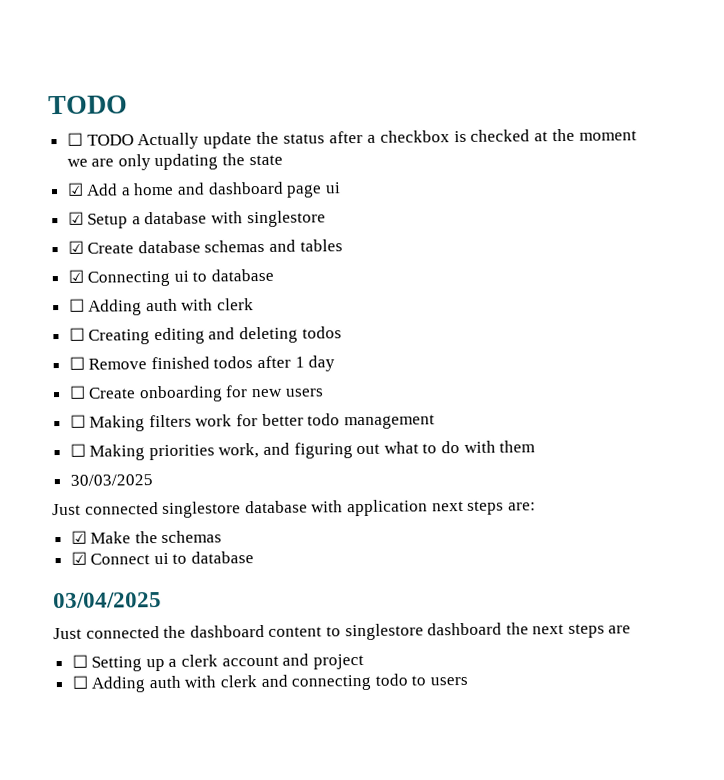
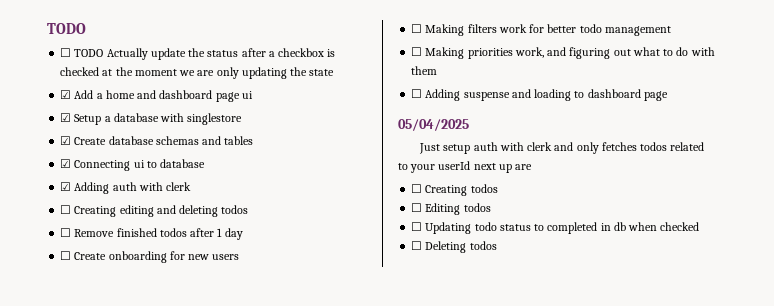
  ☑ Connecting ui to database
- ☐ Adding auth with clerk
+ ☑ Adding auth with clerk
- 30/03/2025
- Just connected singlestore database with application next steps are:
- ☑ Make the schemas
- ☑ Connect ui to database
- 03/04/2025
- Just connected the dashboard content to singlestore dashboard the next steps are
- ☐ Setting up a clerk account and project
- ☐ Adding auth with clerk and connecting todo to users
+ ☐ Adding suspense and loading to dashboard page
+ 05/04/2025
+ Just setup auth with clerk and only fetches todos related to your userId next up are
+ ☐ Creating todos
+ ☐ Editing todos
+ ☐ Updating todo status to completed in db when checked
+ ☐ Deleting todos

